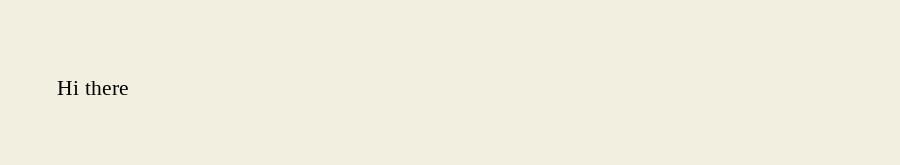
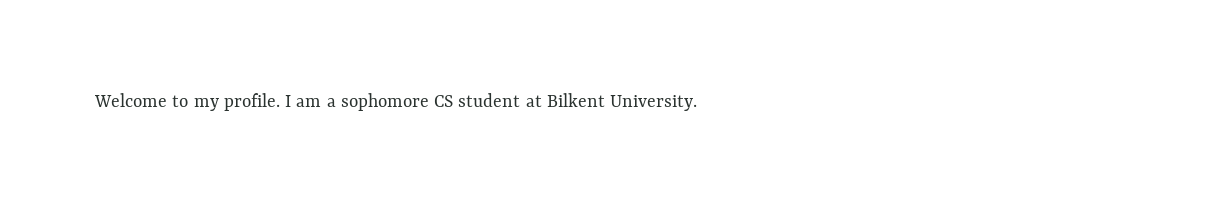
- Hi there
+ Welcome to my profile. I am a sophomore CS student at Bilkent University.

